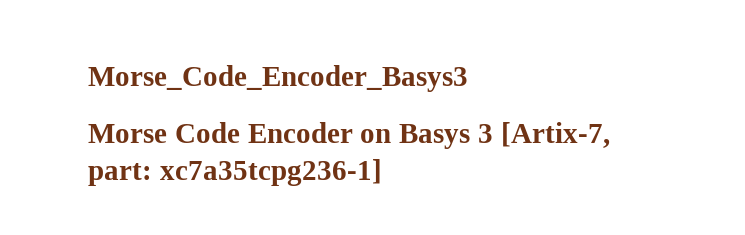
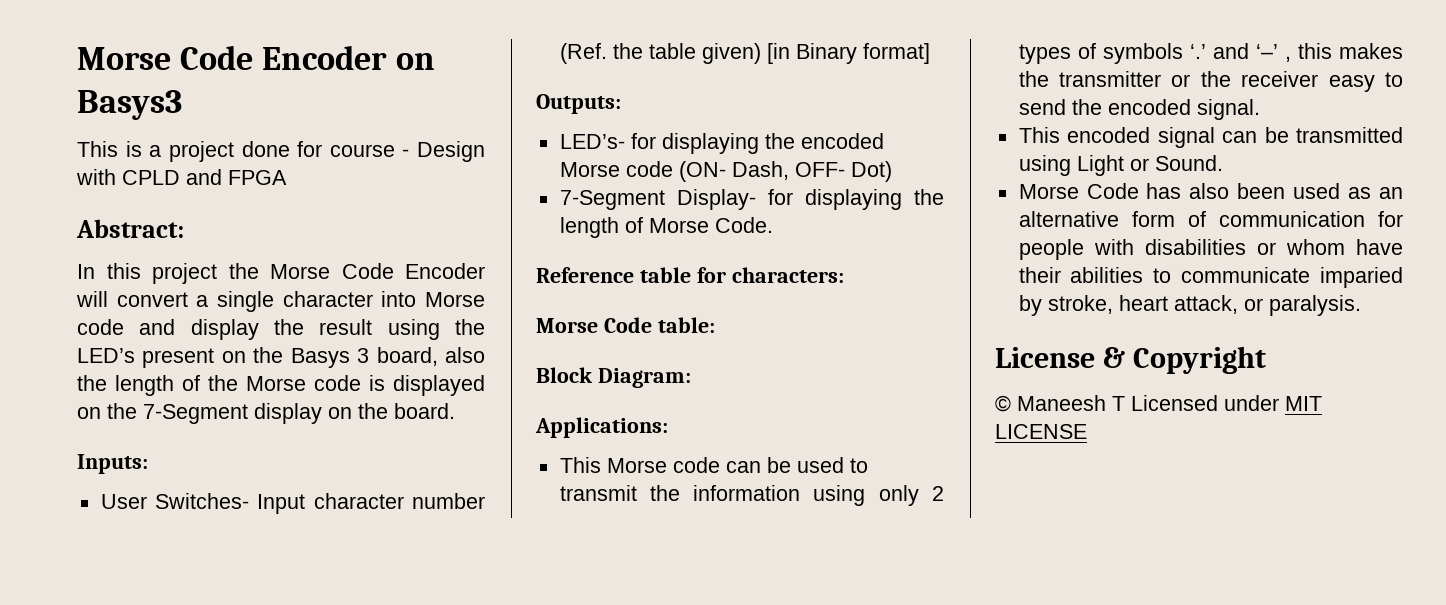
- Morse_Code_Encoder_Basys3
- Morse Code Encoder on Basys 3 [Artix-7, part: xc7a35tcpg236-1]
+ Morse Code Encoder on Basys3
+ This is a project done for course - Design with CPLD and FPGA
+ Abstract:
+ In this project the Morse Code Encoder will convert a single character into Morse code and display the result using the LED’s present on the Basys 3 board, also the length of the Morse code is displayed on the 7-Segment display on the board.
+ Inputs:
+ User Switches- Input character number (Ref. the table given) [in Binary format]
+ Outputs:
+ LED’s- for displaying the encoded Morse code (ON- Dash, OFF- Dot)
+ 7-Segment Display- for displaying the length of Morse Code.
+ Reference table for characters:
+ Morse Code table:
+ Block Diagram:
+ Applications:
+ This Morse code can be used to transmit the information using only 2 types of symbols ‘.’ and ‘–’ , this makes the transmitter or the receiver easy to send the encoded signal.
+ This encoded signal can be transmitted using Light or Sound.
+ Morse Code has also been used as an alternative form of communication for people with disabilities or whom have their abilities to communicate imparied by stroke, heart attack, or paralysis.
+ License & Copyright
+ © Maneesh T Licensed under MIT LICENSE

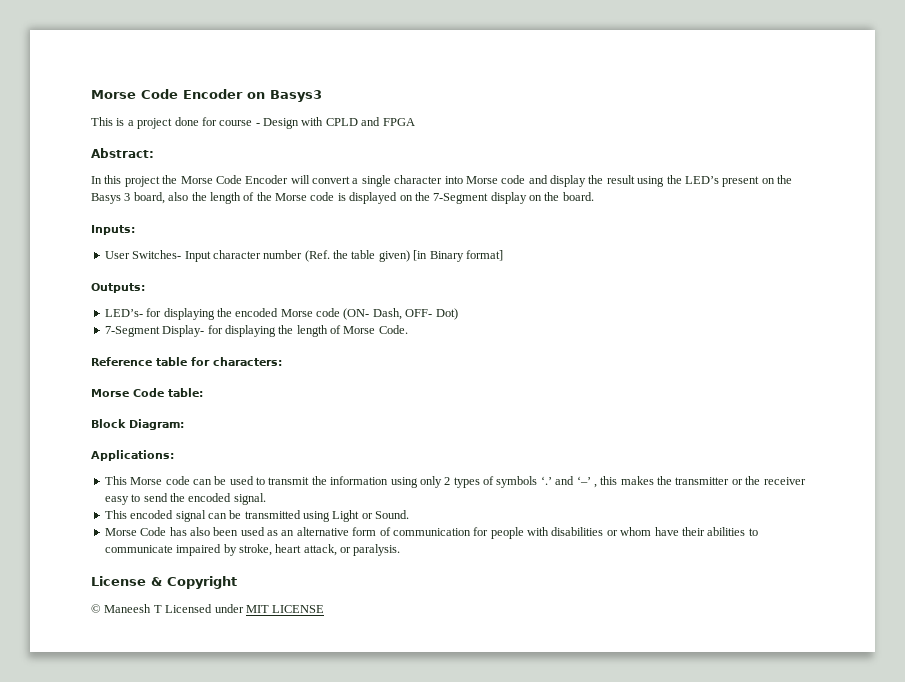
- Morse Code has also been used as an alternative form of communication for people with disabilities or whom have their abilities to communicate imparied by stroke, heart attack, or paralysis.
+ Morse Code has also been used as an alternative form of communication for people with disabilities or whom have their abilities to communicate impaired by stroke, heart attack, or paralysis.

